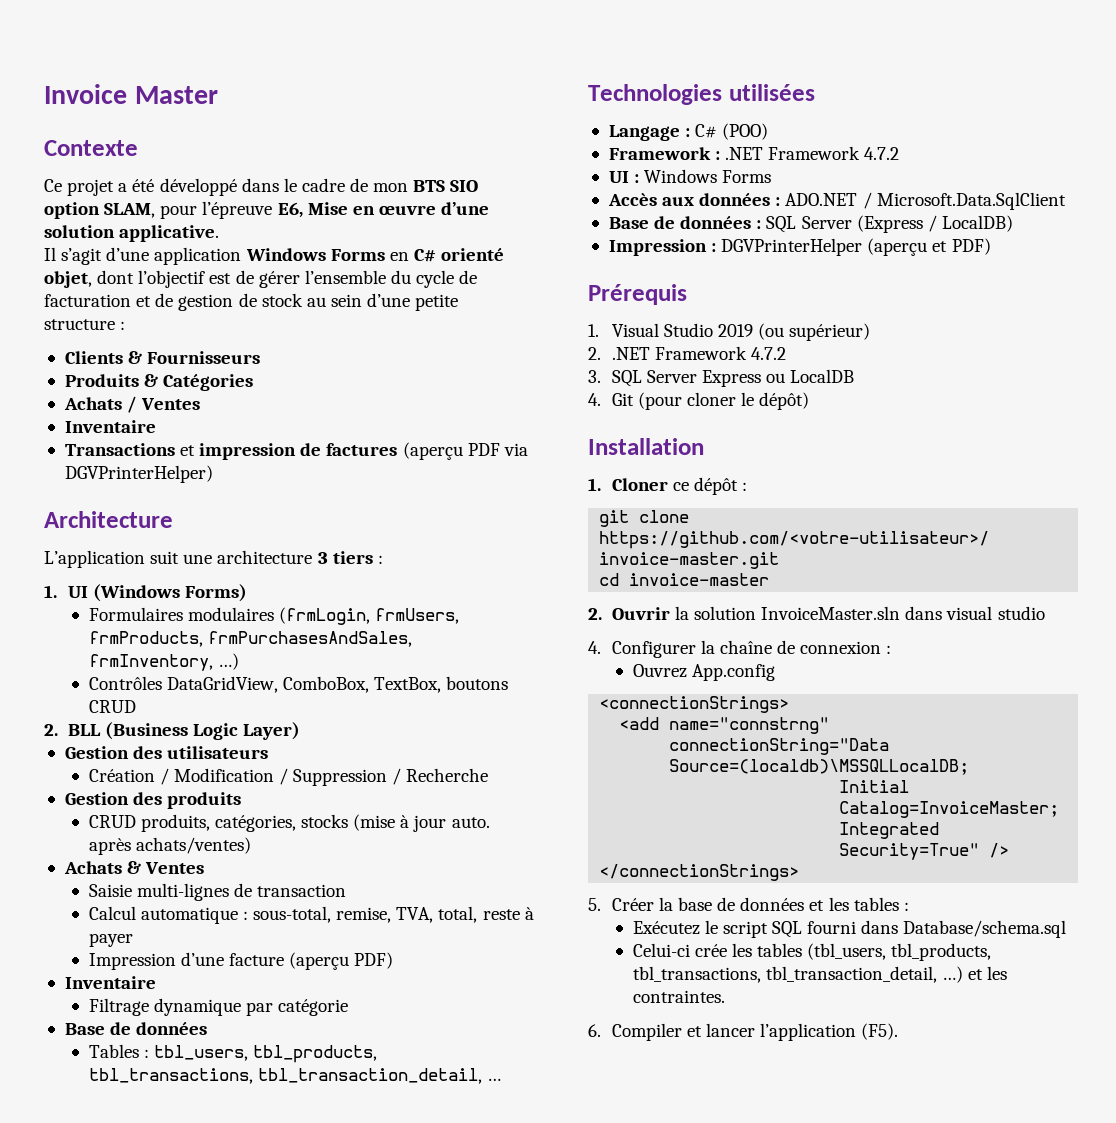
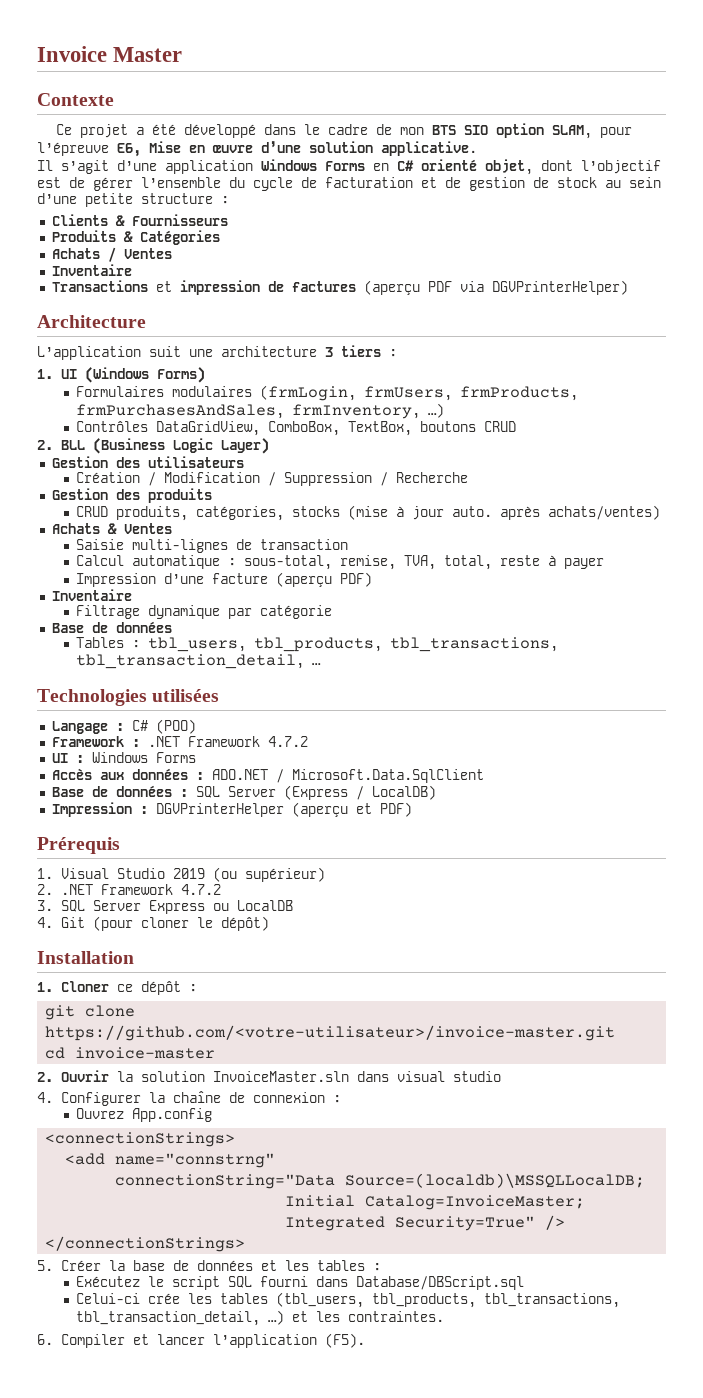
- Exécutez le script SQL fourni dans Database/schema.sql
+ Exécutez le script SQL fourni dans Database/DBScript.sql

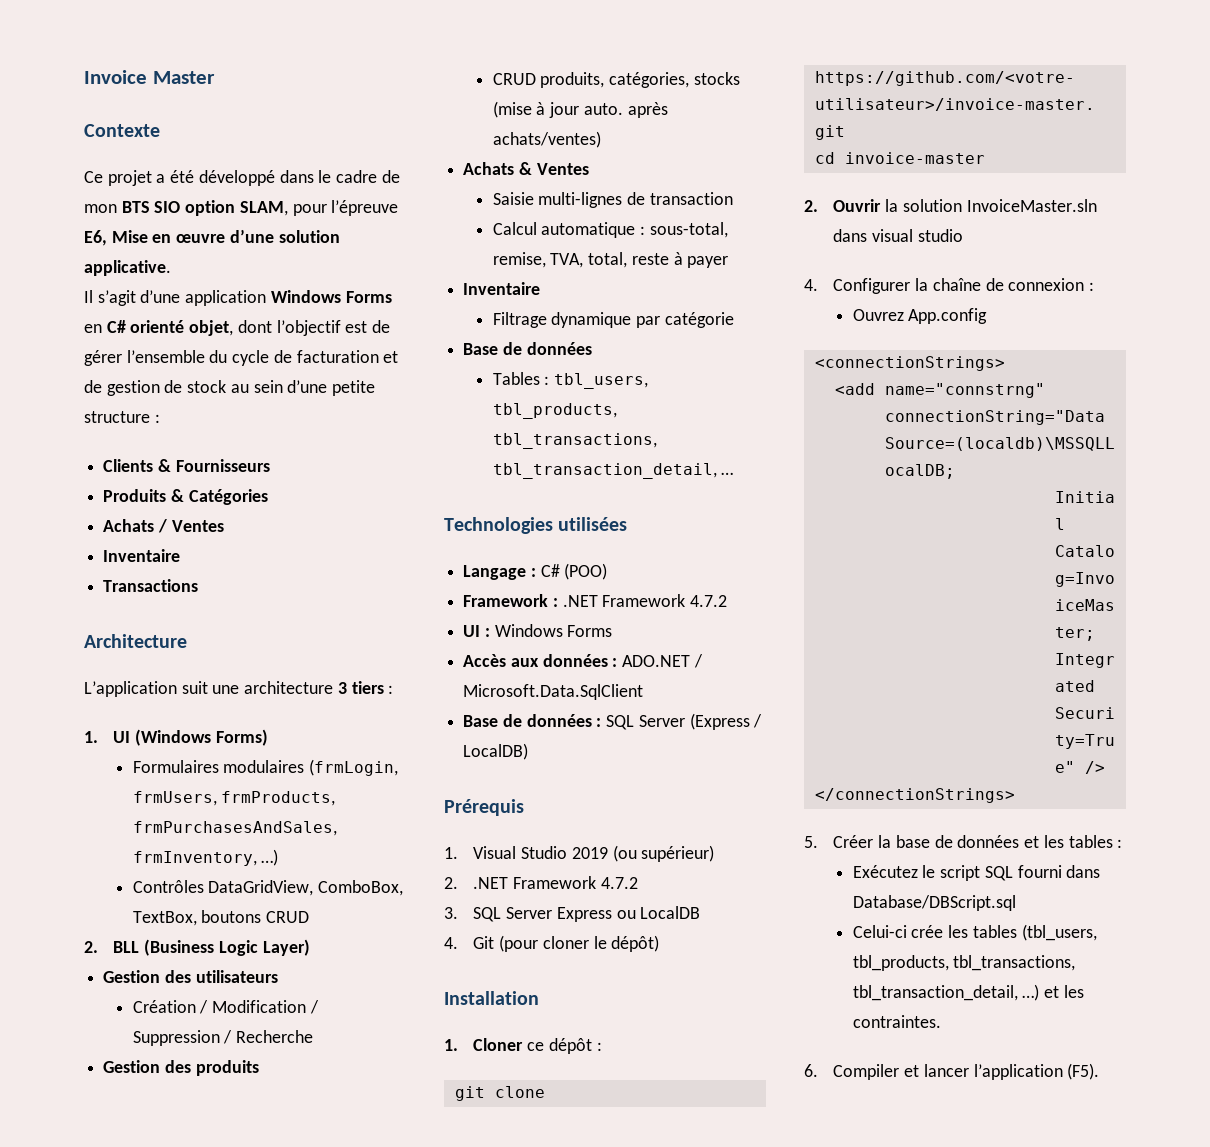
- Transactions et impression de factures (aperçu PDF via DGVPrinterHelper)
+ Transactions
- Impression d’une facture (aperçu PDF)
- Impression : DGVPrinterHelper (aperçu et PDF)

